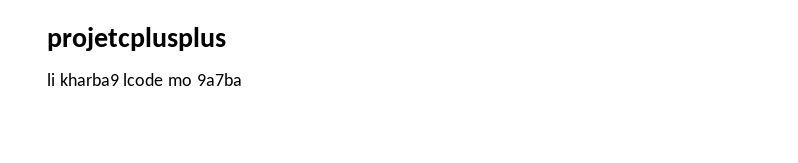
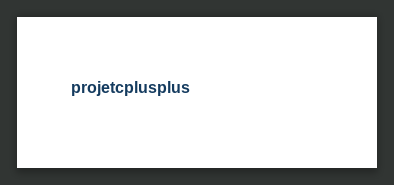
- li kharba9 lcode mo 9a7ba

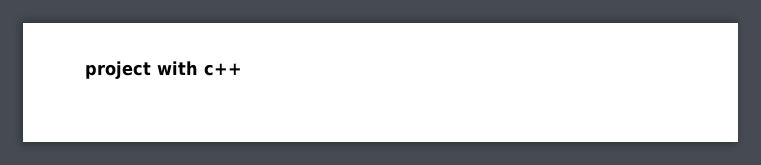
- projetcplusplus
+ project with c++

